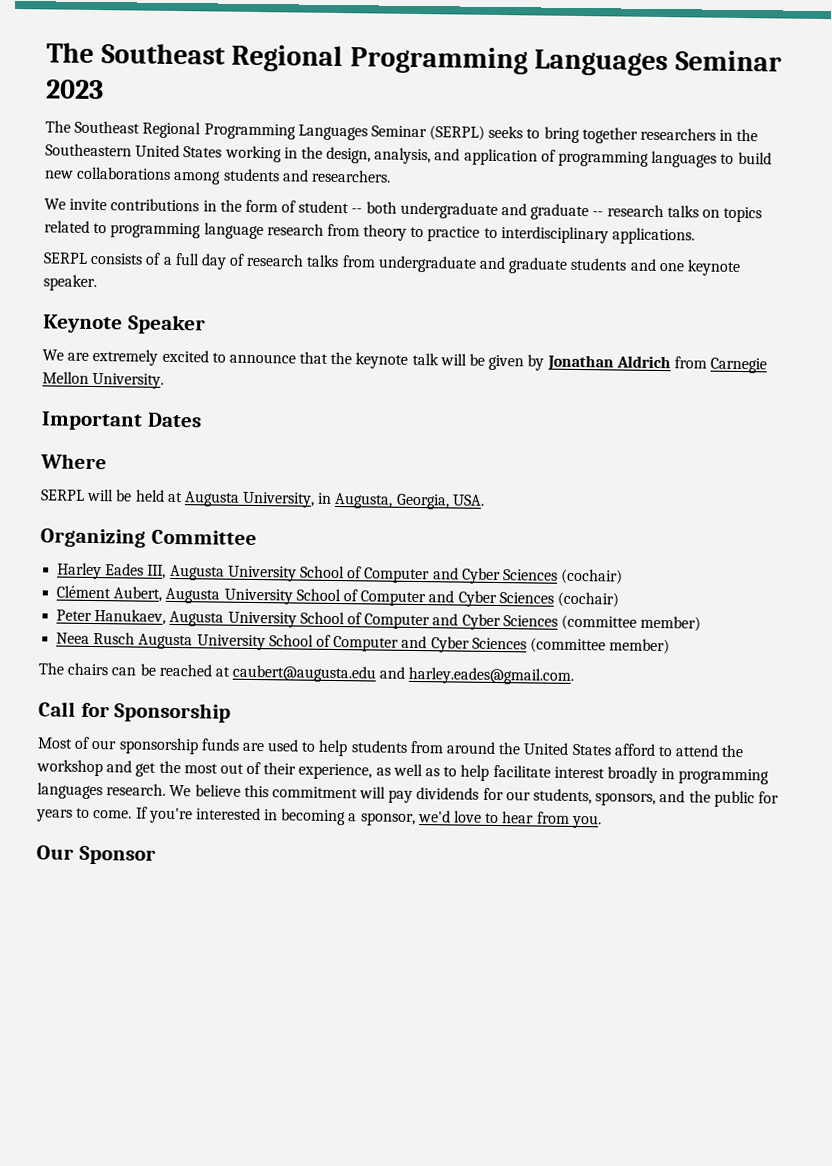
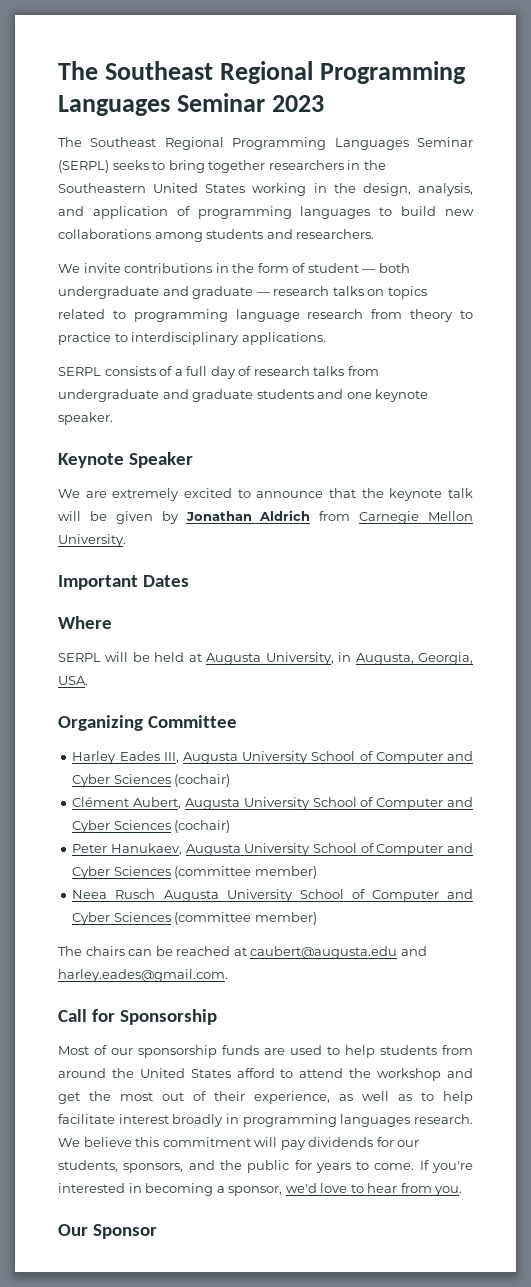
- We invite contributions in the form of student -- both undergraduate and graduate -- research talks on topics related to programming language research from theory to practice to interdisciplinary applications.
+ We invite contributions in the form of student — both undergraduate and graduate — research talks on topics related to programming language research from theory to practice to interdisciplinary applications.

